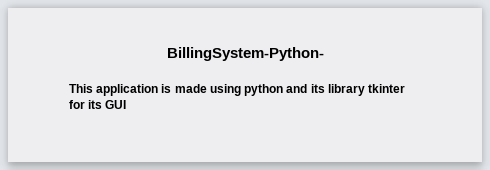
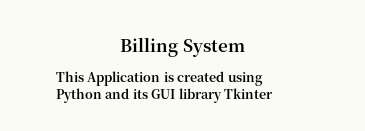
- BillingSystem-Python-
+ Billing System
- This application is made using python and its library tkinter for its GUI
+ This Application is created using Python and its GUI library Tkinter

